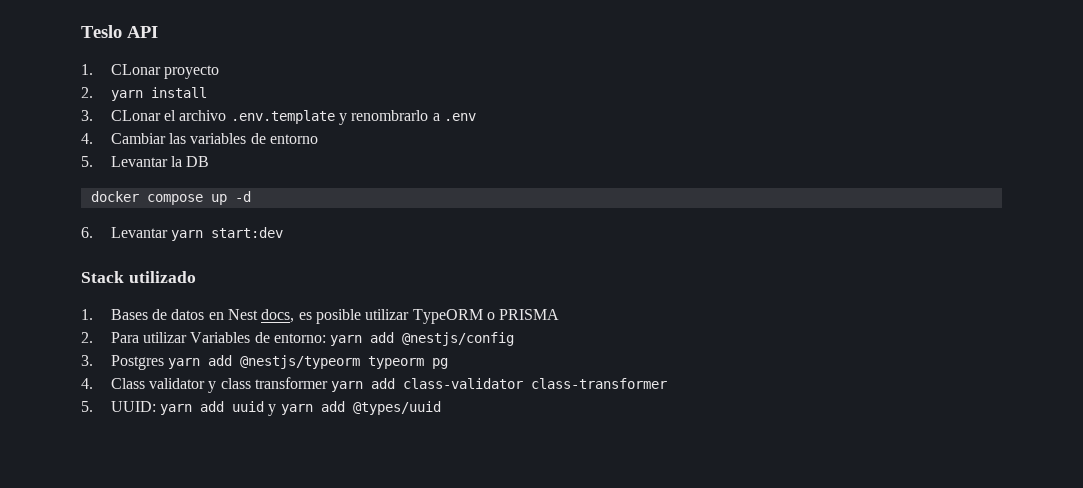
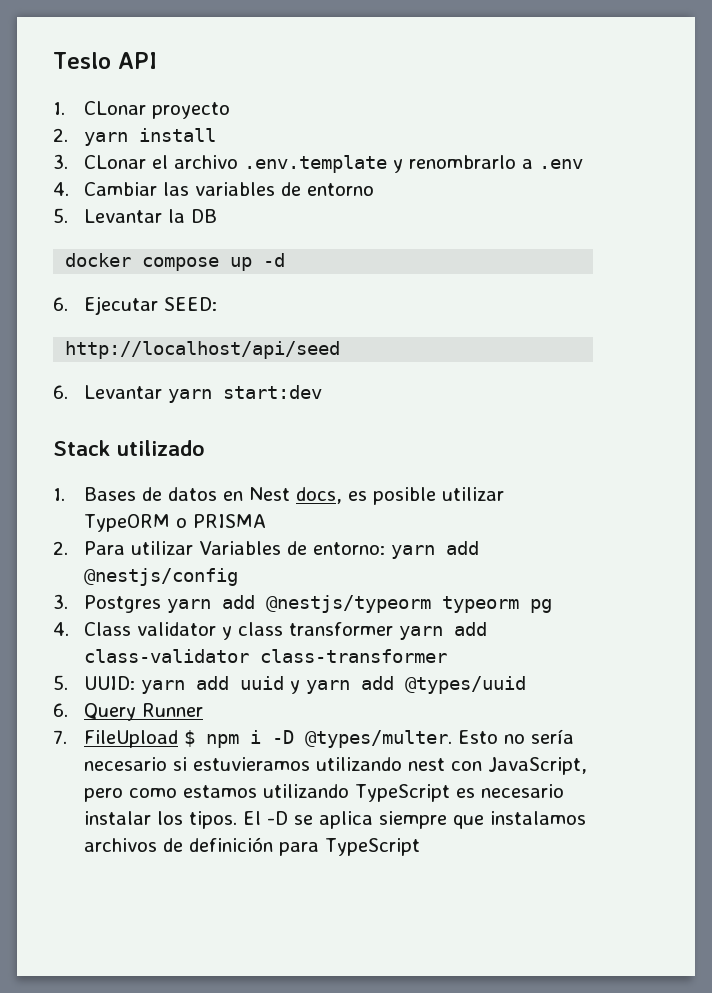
+ 6. Ejecutar SEED:
+ http://localhost/api/seed
+ 6. Query Runner
+ 7. FileUpload $ npm i -D @types/multer. Esto no sería necesario si estuvieramos utilizando nest con JavaScript, pero como estamos utilizando TypeScript es necesario instalar los tipos. El -D se aplica siempre que instalamos archivos de definición para TypeScript

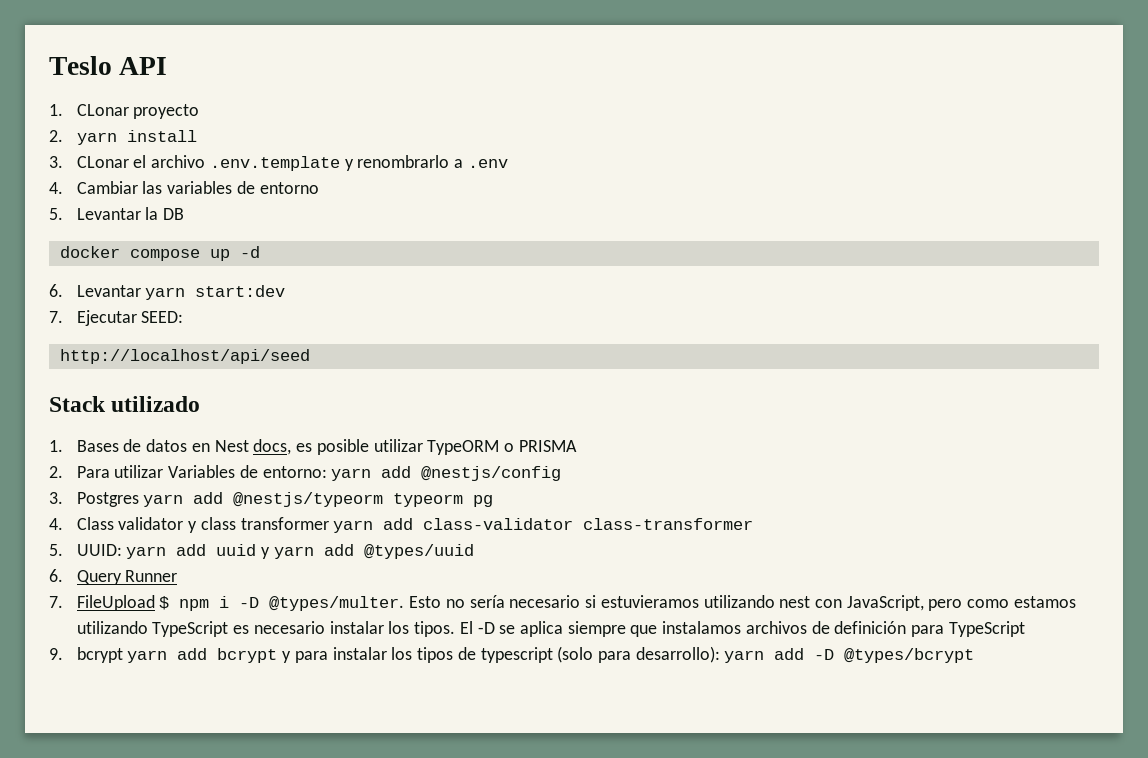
- 6. Ejecutar SEED:
+ 6. Levantar yarn start:dev
+ 7. Ejecutar SEED:
- 6. Levantar yarn start:dev
+ 9. bcrypt yarn add bcrypt y para instalar los tipos de typescript (solo para desarrollo): yarn add -D @types/bcrypt

